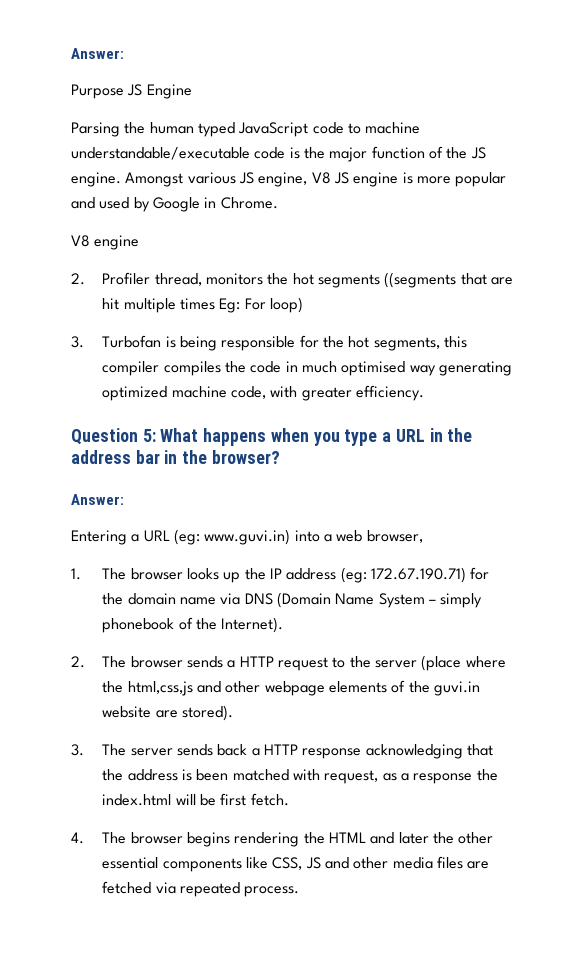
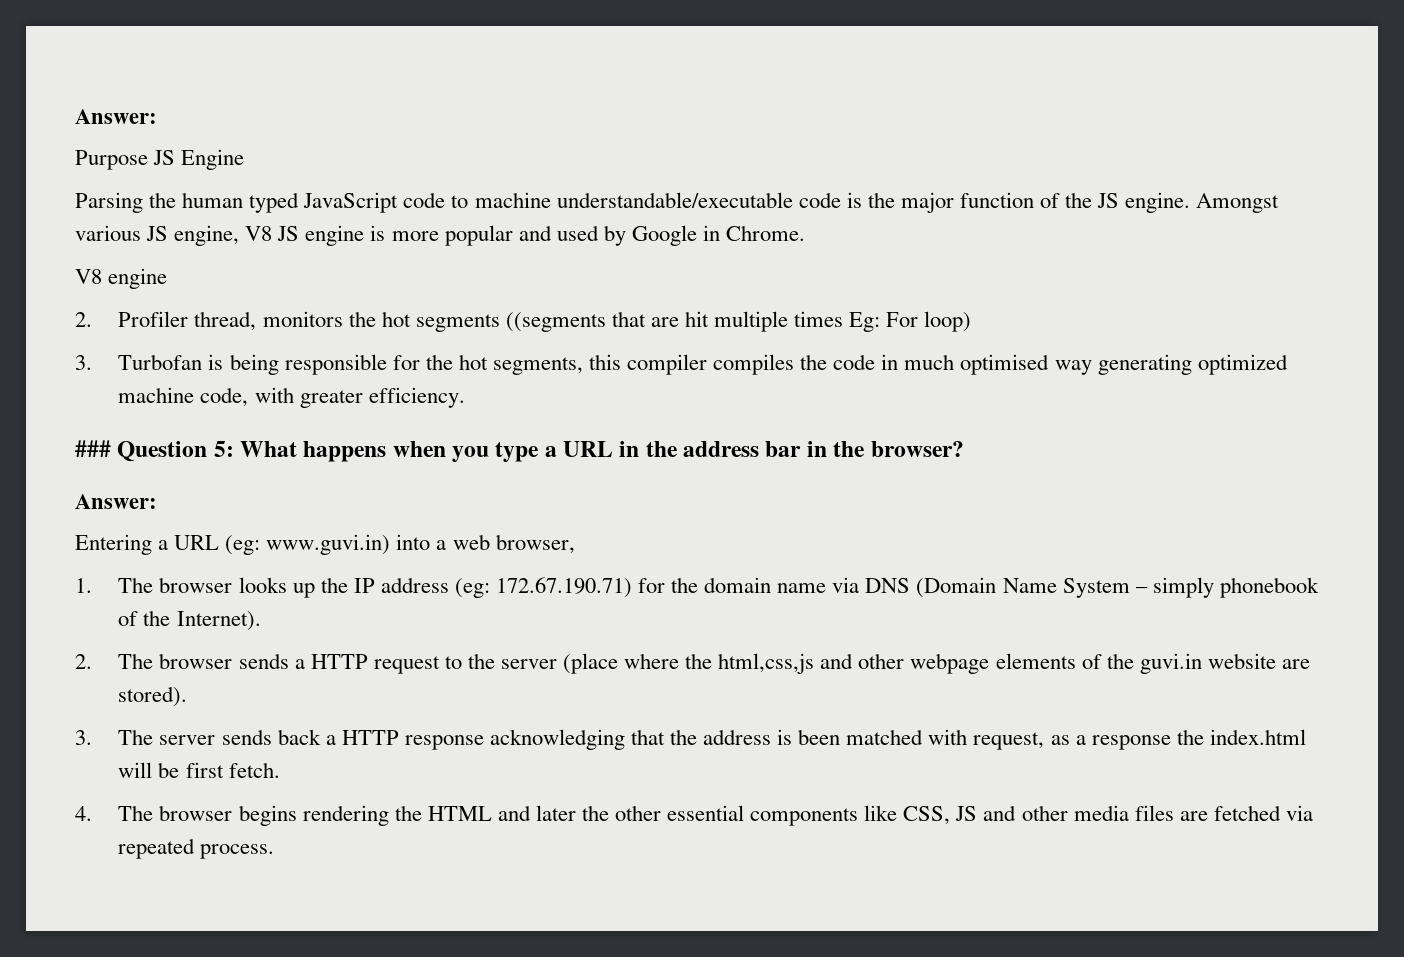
- Question 5: What happens when you type a URL in the address bar in the browser?
+ ### Question 5: What happens when you type a URL in the address bar in the browser?

